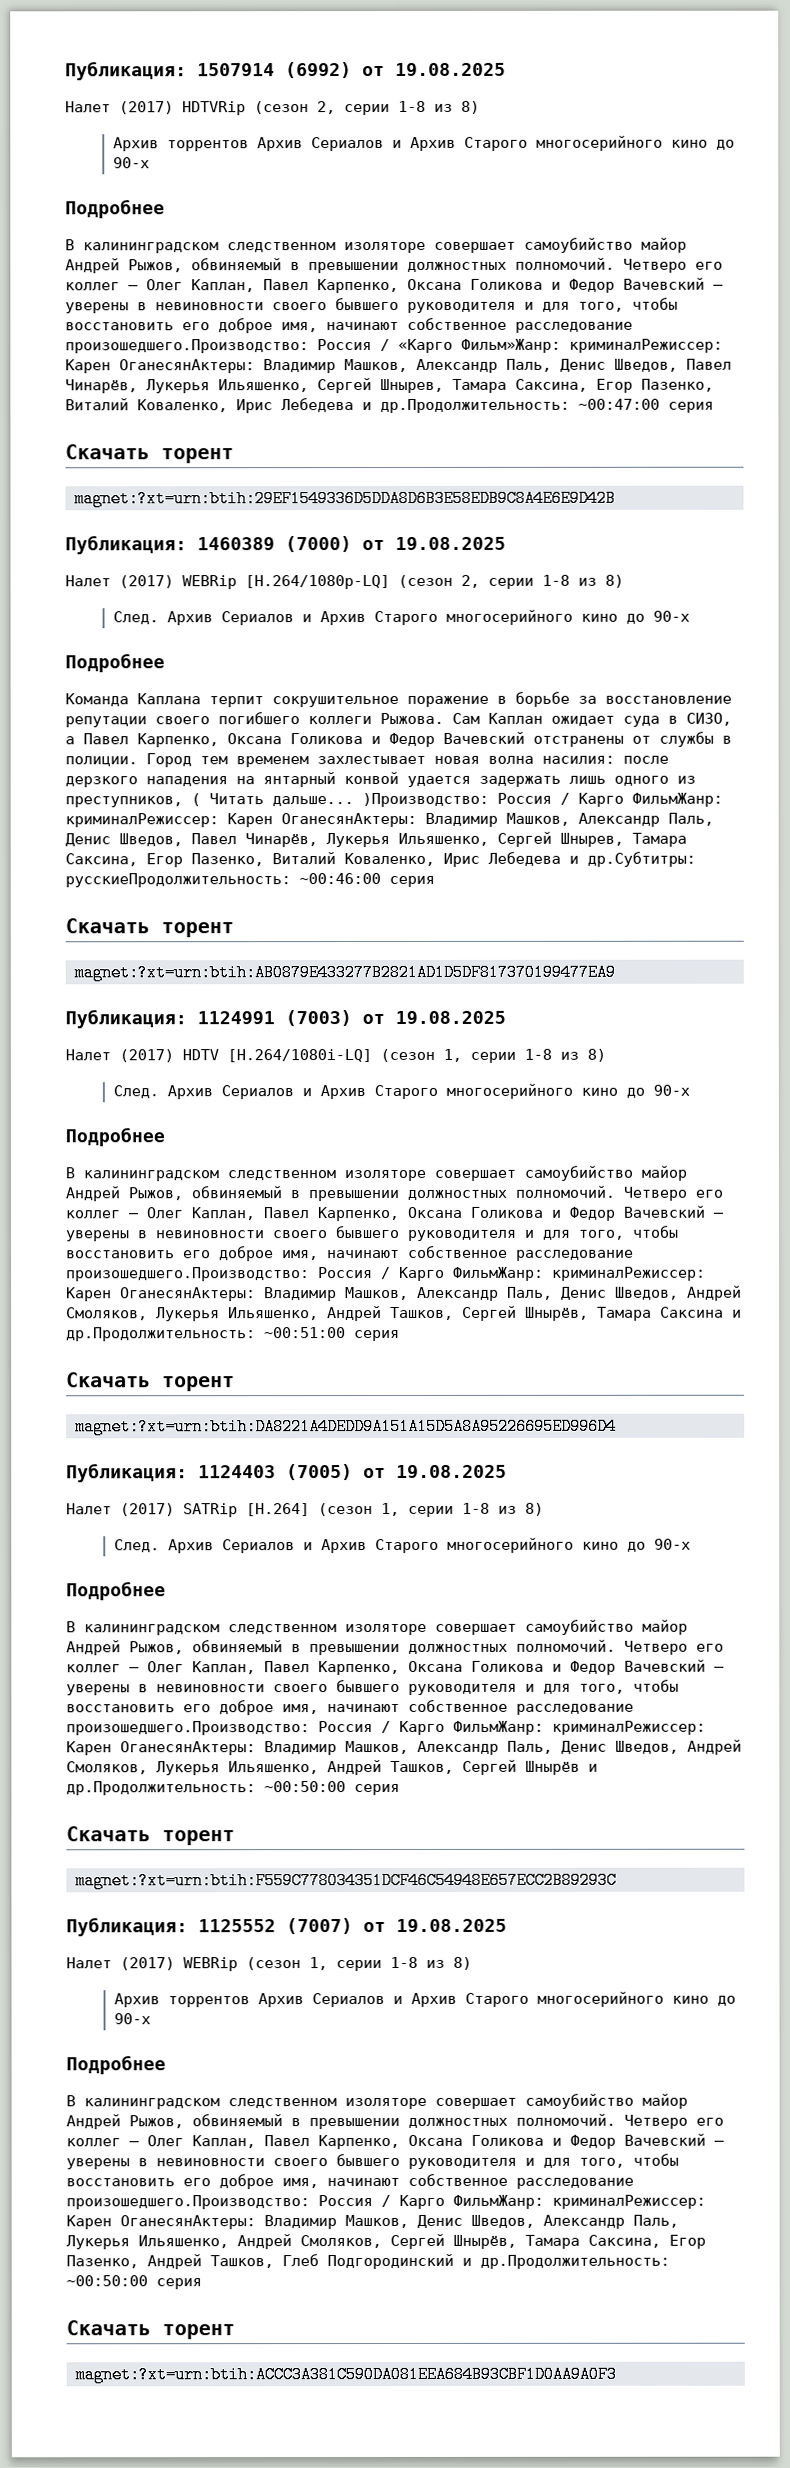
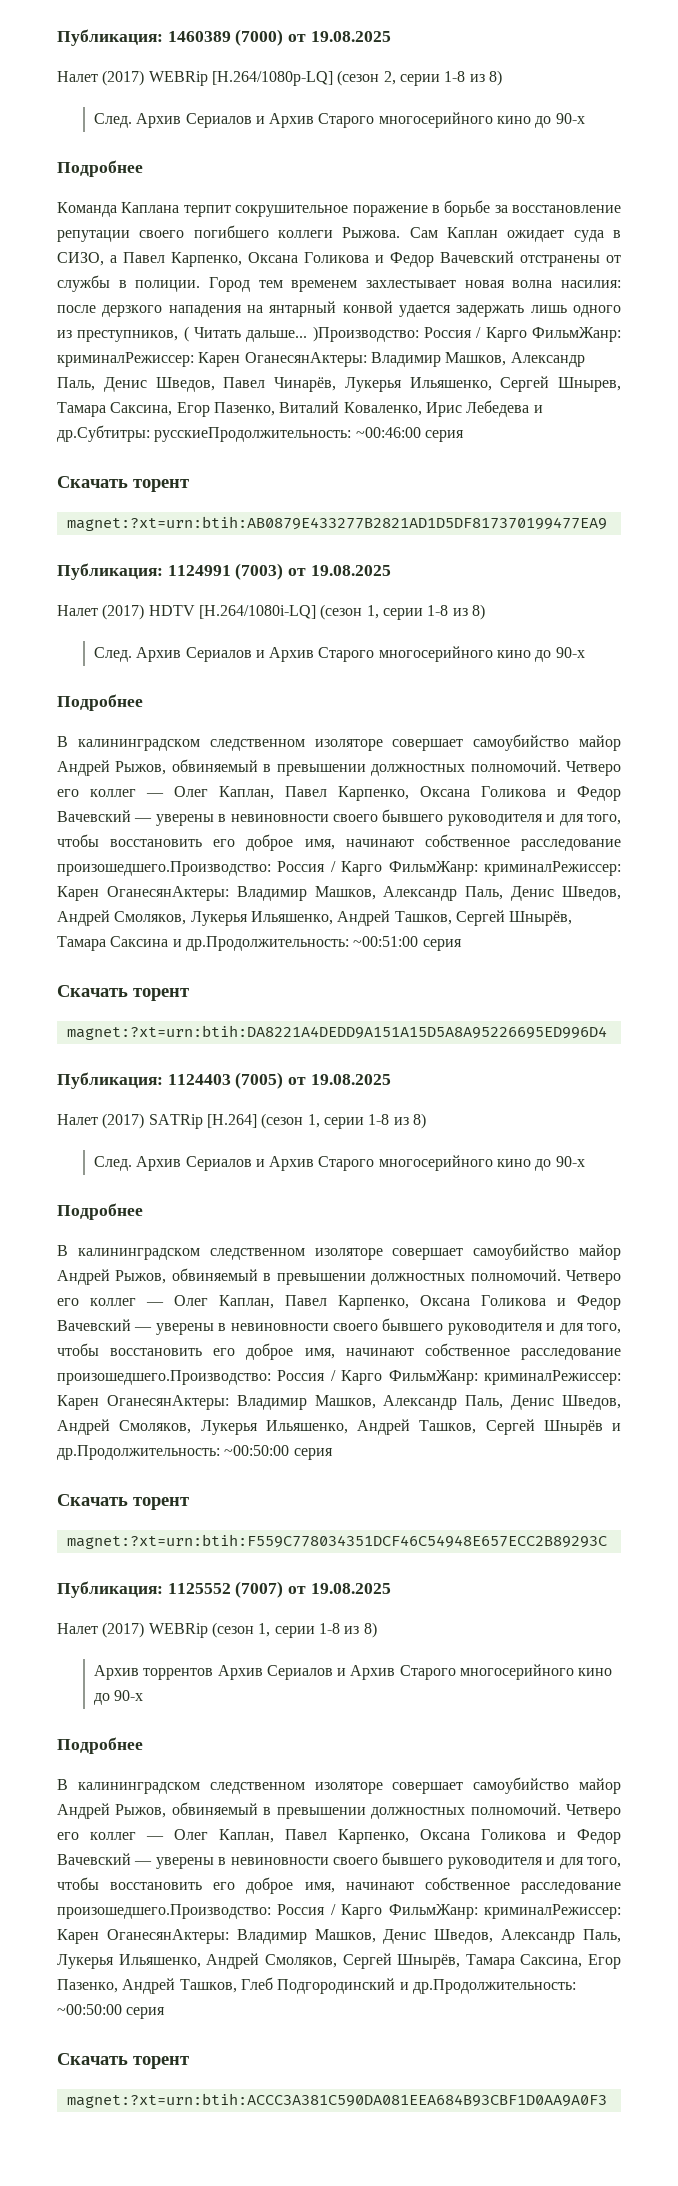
- Публикация: 1507914 (6992) от 19.08.2025
- Налет (2017) HDTVRip (сезон 2, серии 1-8 из 8)
- Архив торрентов Архив Сериалов и Архив Старого многосерийного кино до 90-х
- Подробнее
- В калининградском следственном изоляторе совершает самоубийство майор Андрей Рыжов, обвиняемый в превышении должностных полномочий. Четверо его коллег — Олег Каплан, Павел Карпенко, Оксана Голикова и Федор Вачевский — уверены в невиновности своего бывшего руководителя и для того, чтобы восстановить его доброе имя, начинают собственное расследование произошедшего.Производство: Россия / «Карго Фильм»Жанр: криминалРежиссер: Карен ОганесянАктеры: Владимир Машков, Александр Паль, Денис Шведов, Павел Чинарёв, Лукерья Ильяшенко, Сергей Шнырев, Тамара Саксина, Егор Пазенко, Виталий Коваленко, Ирис Лебедева и др.Продолжительность: ~00:47:00 серия
- Скачать торент
- magnet:?xt=urn:btih:29EF1549336D5DDA8D6B3E58EDB9C8A4E6E9D42B

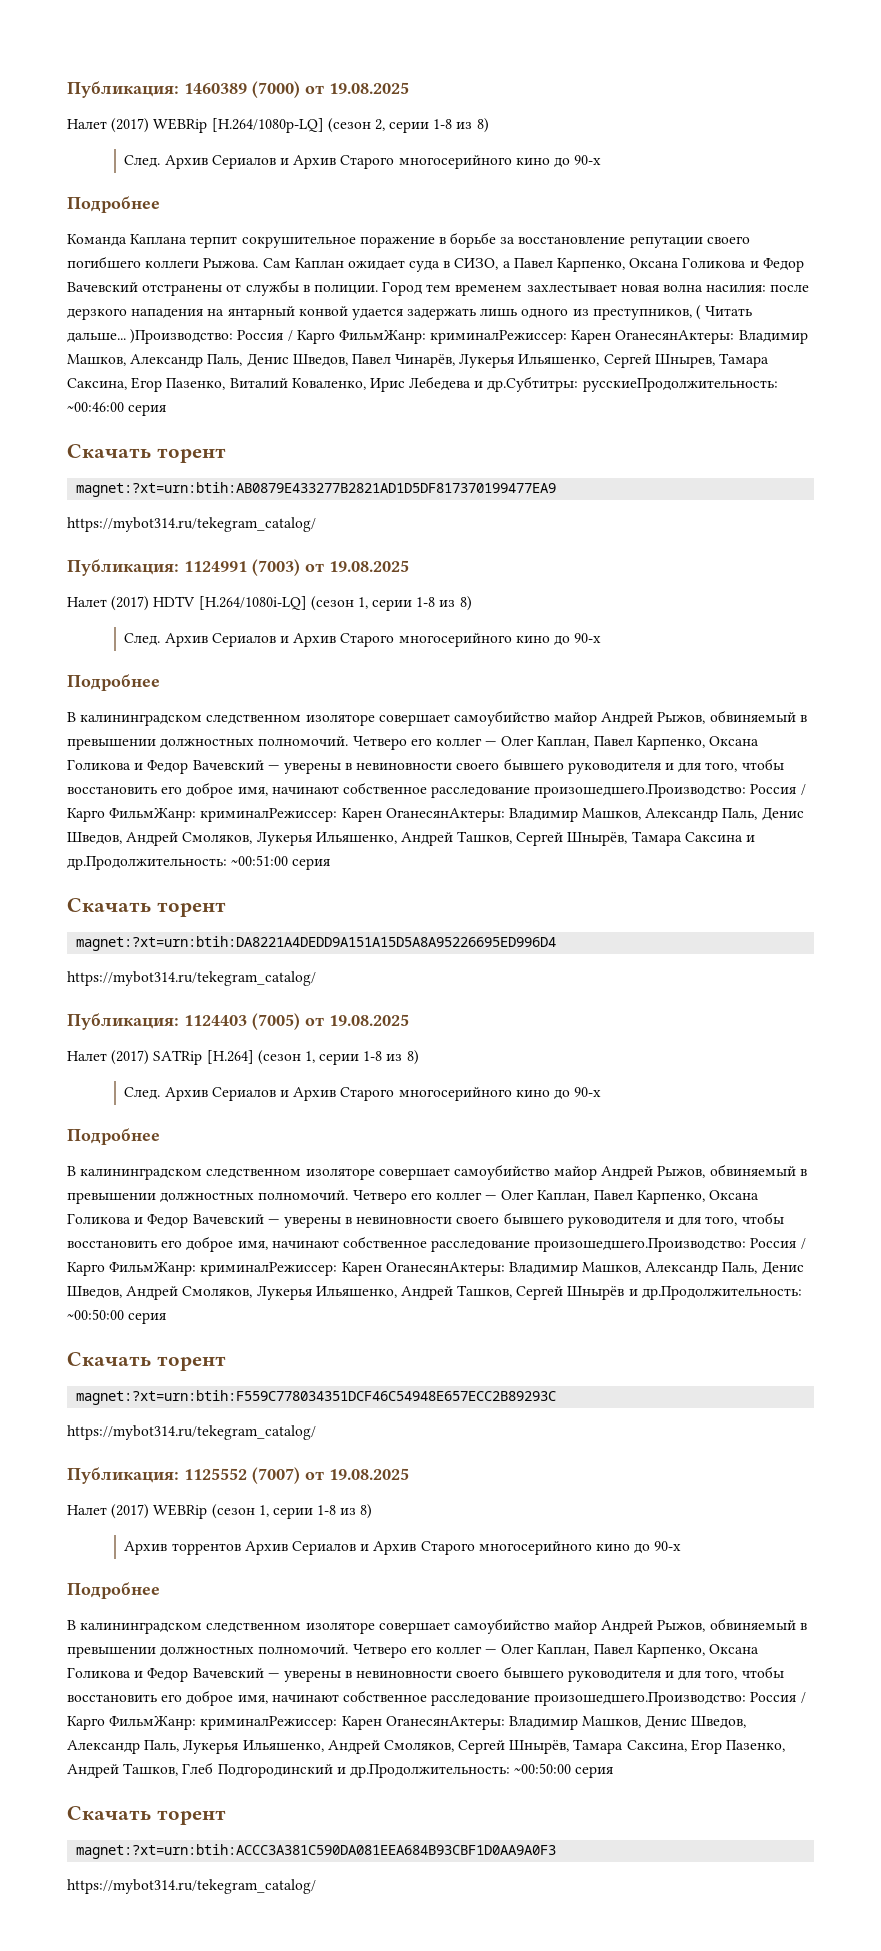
  magnet:?xt=urn:btih:AB0879E433277B2821AD1D5DF817370199477EA9
+ https://mybot314.ru/tekegram_catalog/
  magnet:?xt=urn:btih:DA8221A4DEDD9A151A15D5A8A95226695ED996D4
+ https://mybot314.ru/tekegram_catalog/
  magnet:?xt=urn:btih:F559C778034351DCF46C54948E657ECC2B89293C
+ https://mybot314.ru/tekegram_catalog/
  magnet:?xt=urn:btih:ACCC3A381C590DA081EEA684B93CBF1D0AA9A0F3
+ https://mybot314.ru/tekegram_catalog/

